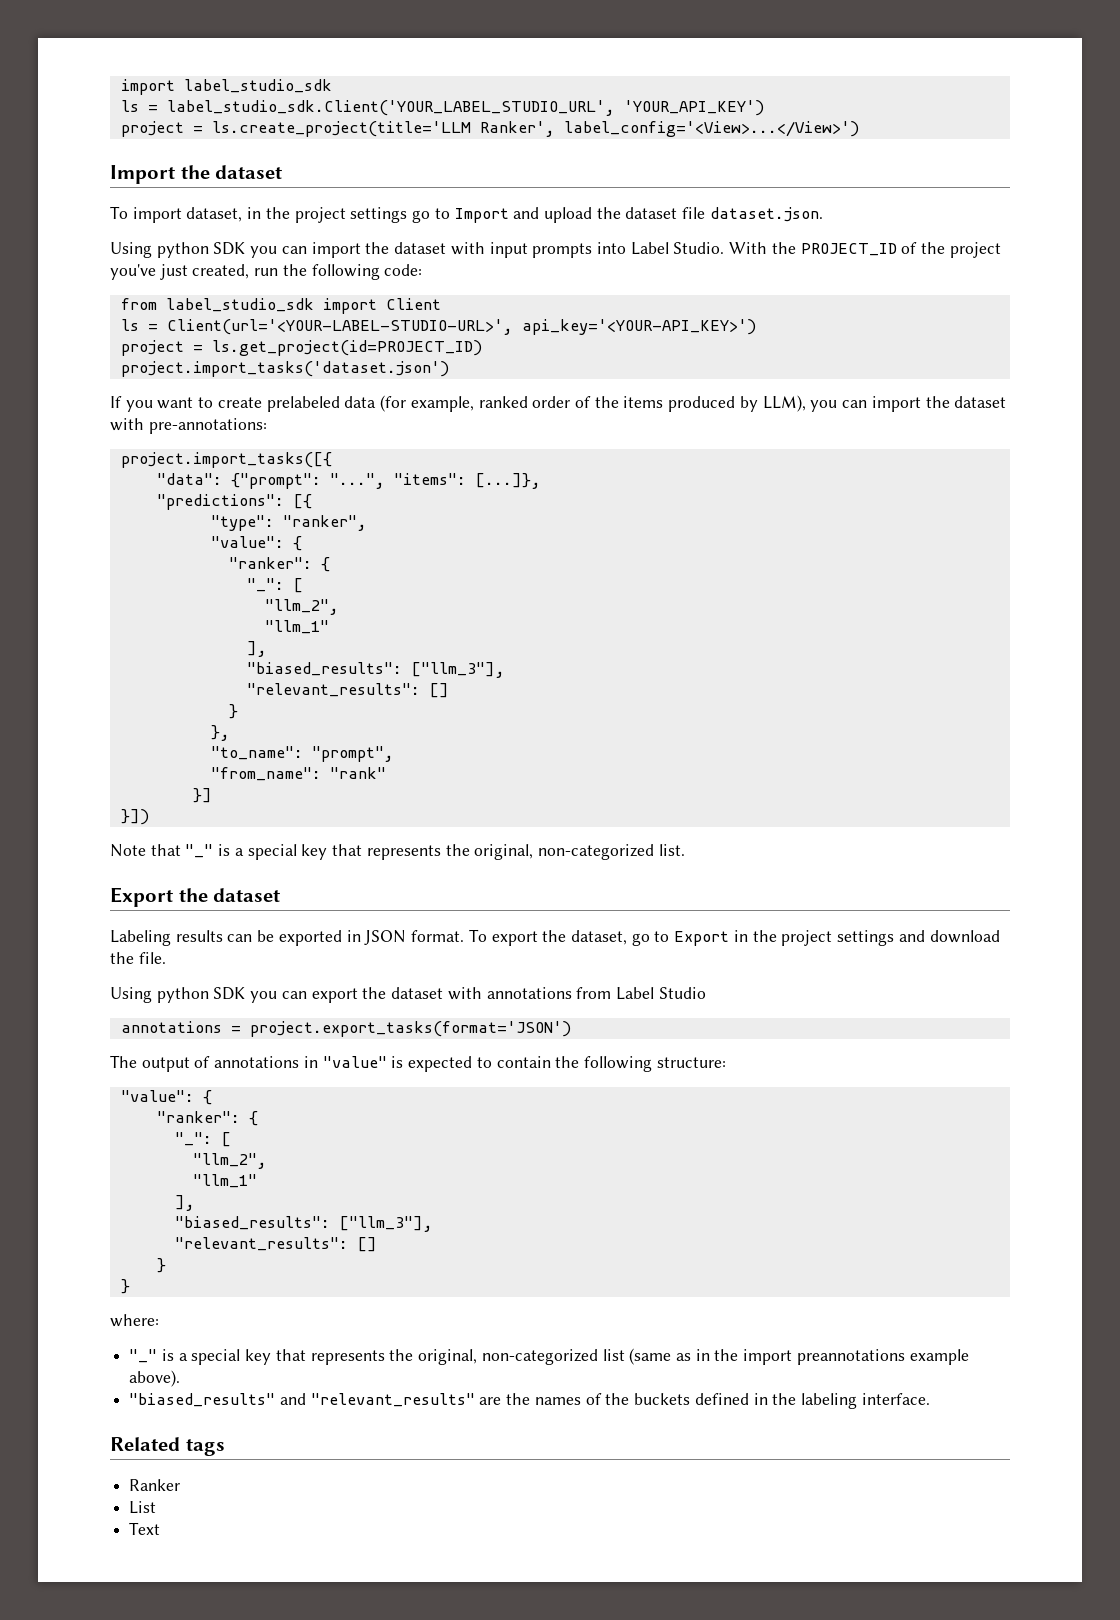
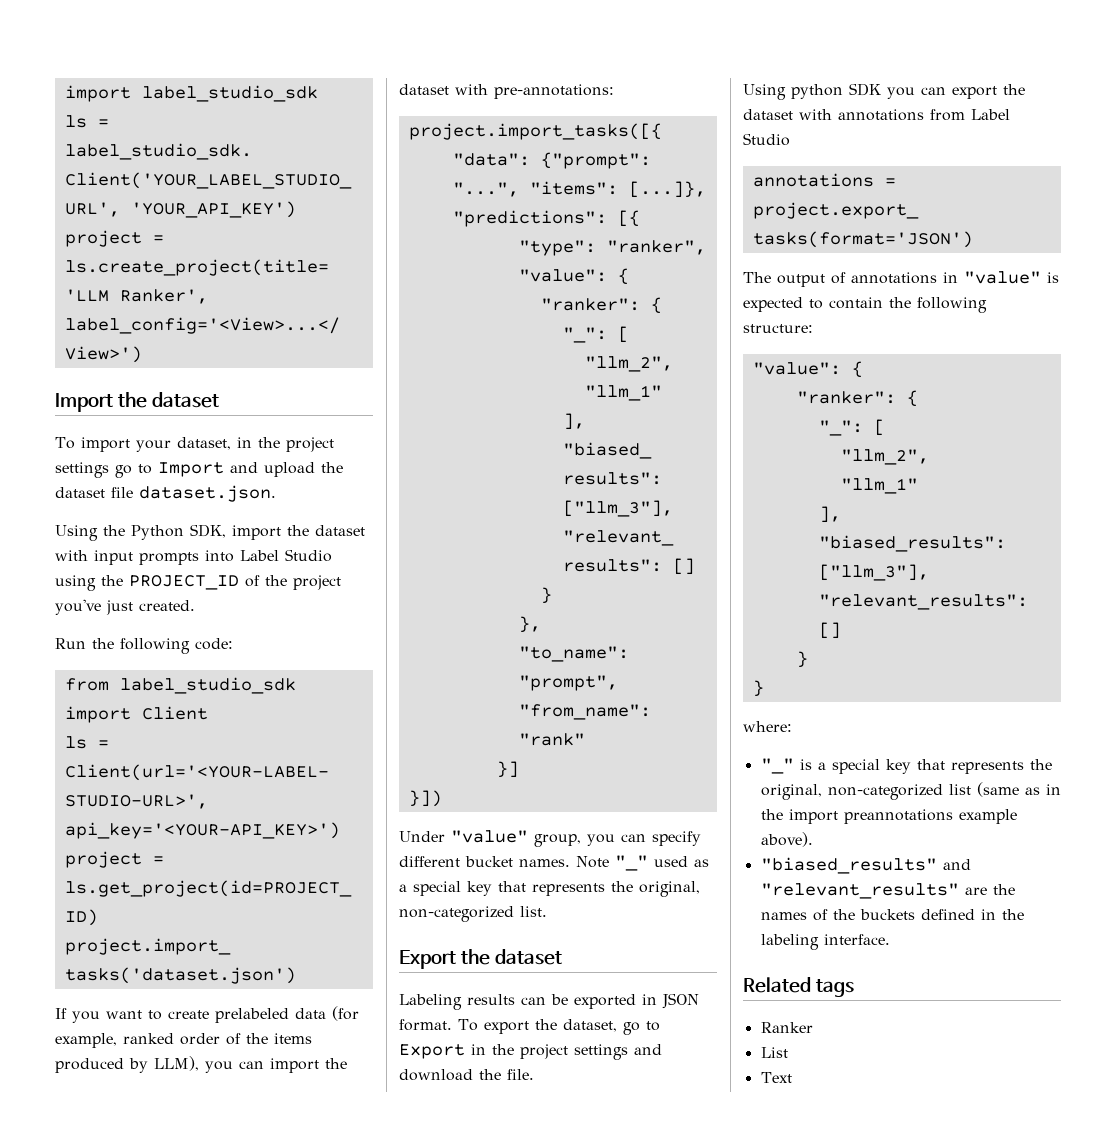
- To import dataset, in the project settings go to Import and upload the dataset file dataset.json.
+ To import your dataset, in the project settings go to Import and upload the dataset file dataset.json.
- Using python SDK you can import the dataset with input prompts into Label Studio. With the PROJECT_ID of the project you've just created, run the following code:
+ Using the Python SDK, import the dataset with input prompts into Label Studio using the PROJECT_ID of the project you've just created.
+ Run the following code:
- Note that "_" is a special key that represents the original, non-categorized list.
+ Under "value" group, you can specify different bucket names. Note "_" used as a special key that represents the original, non-categorized list.

